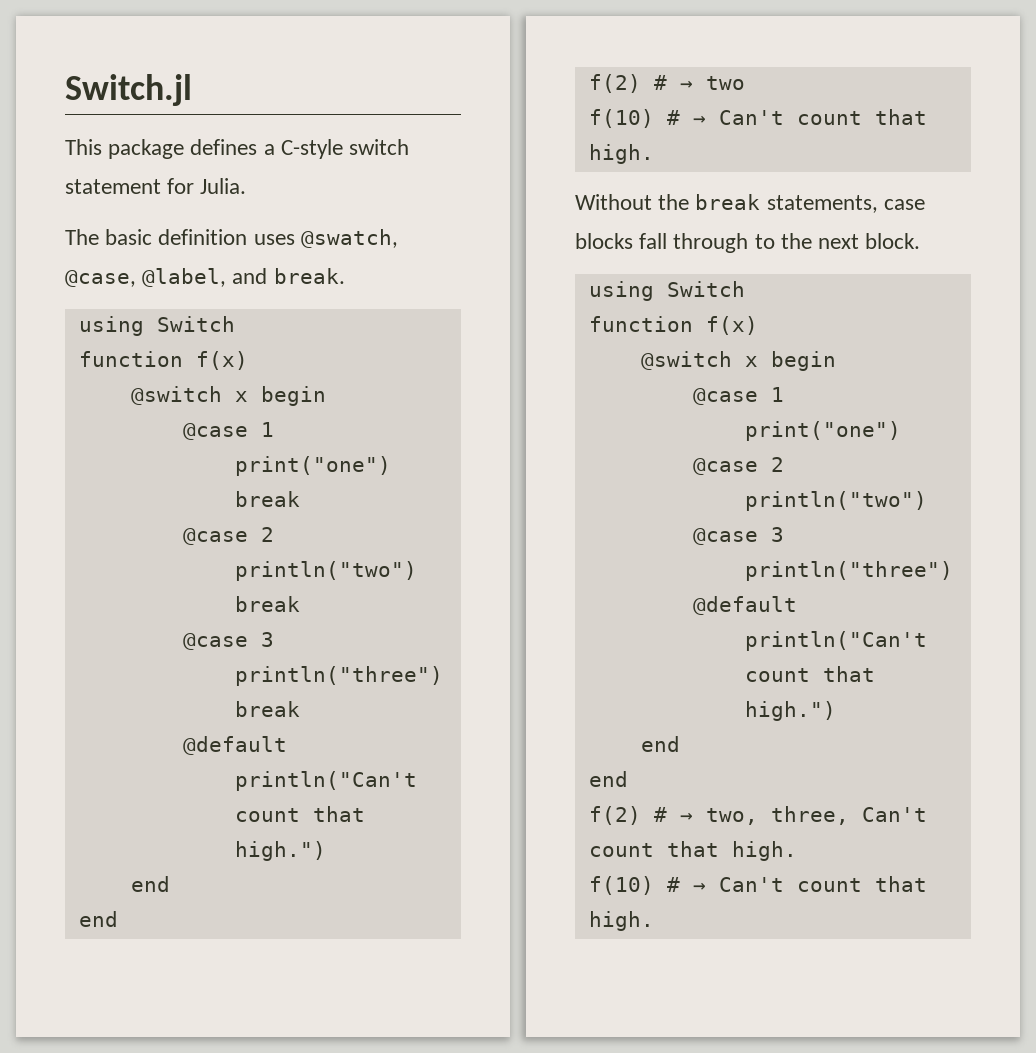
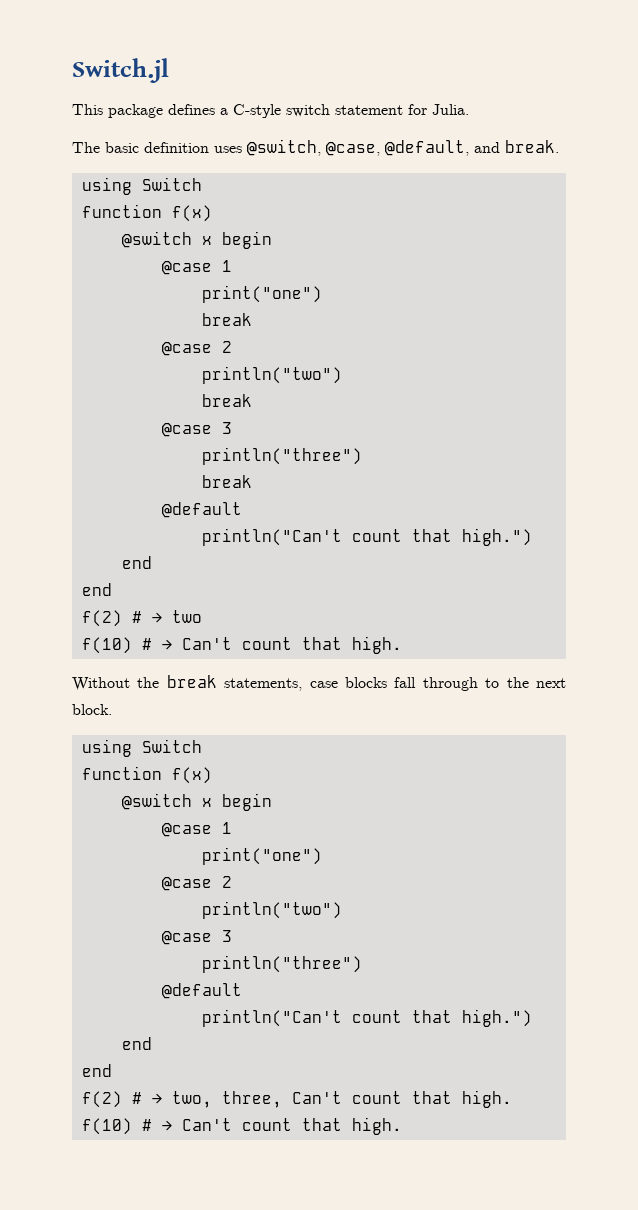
- The basic definition uses @swatch, @case, @label, and break.
+ The basic definition uses @switch, @case, @default, and break.

